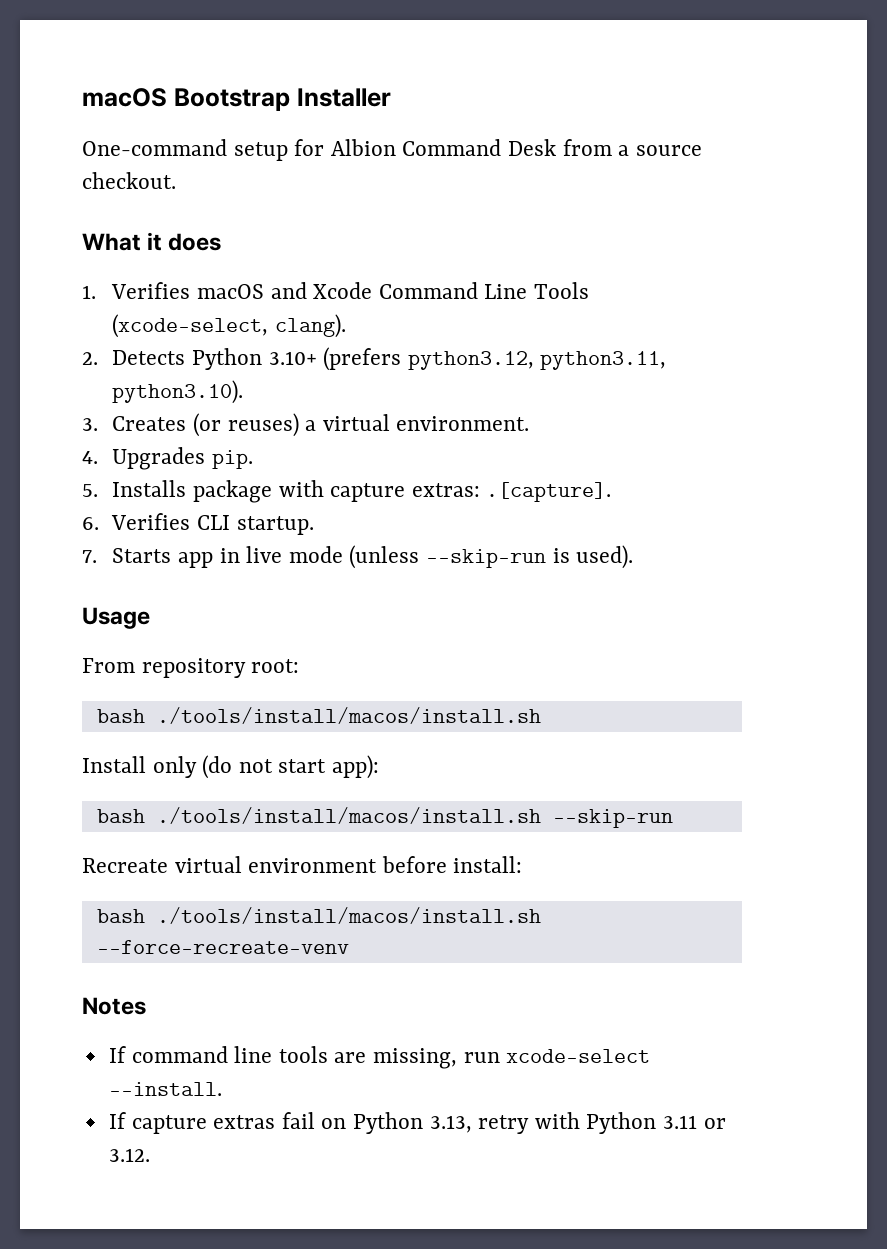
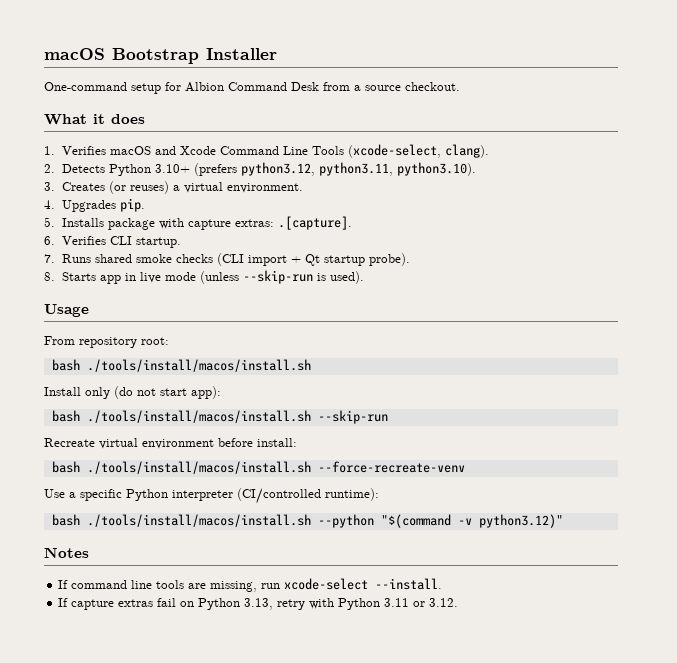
- 7. Starts app in live mode (unless --skip-run is used).
+ 7. Runs shared smoke checks (CLI import + Qt startup probe).
+ 8. Starts app in live mode (unless --skip-run is used).
+ Use a specific Python interpreter (CI/controlled runtime):
+ bash ./tools/install/macos/install.sh --python "$(command -v python3.12)"

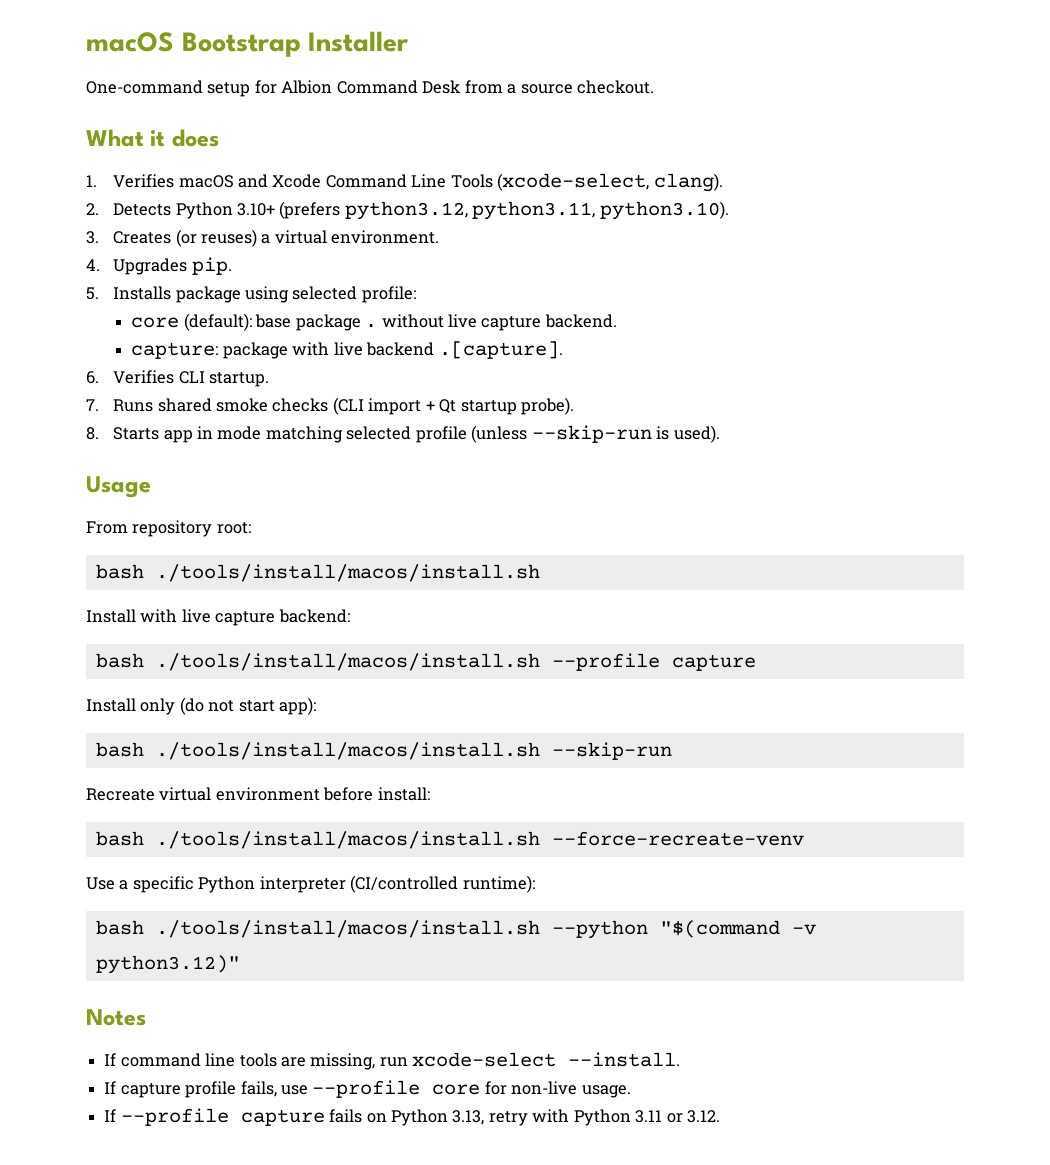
- 5. Installs package with capture extras: .[capture].
+ 5. Installs package using selected profile:
+ core (default): base package . without live capture backend.
+ capture: package with live backend .[capture].
- 8. Starts app in live mode (unless --skip-run is used).
+ 8. Starts app in mode matching selected profile (unless --skip-run is used).
+ Install with live capture backend:
+ bash ./tools/install/macos/install.sh --profile capture
- If capture extras fail on Python 3.13, retry with Python 3.11 or 3.12.
+ If capture profile fails, use --profile core for non-live usage.
+ If --profile capture fails on Python 3.13, retry with Python 3.11 or 3.12.

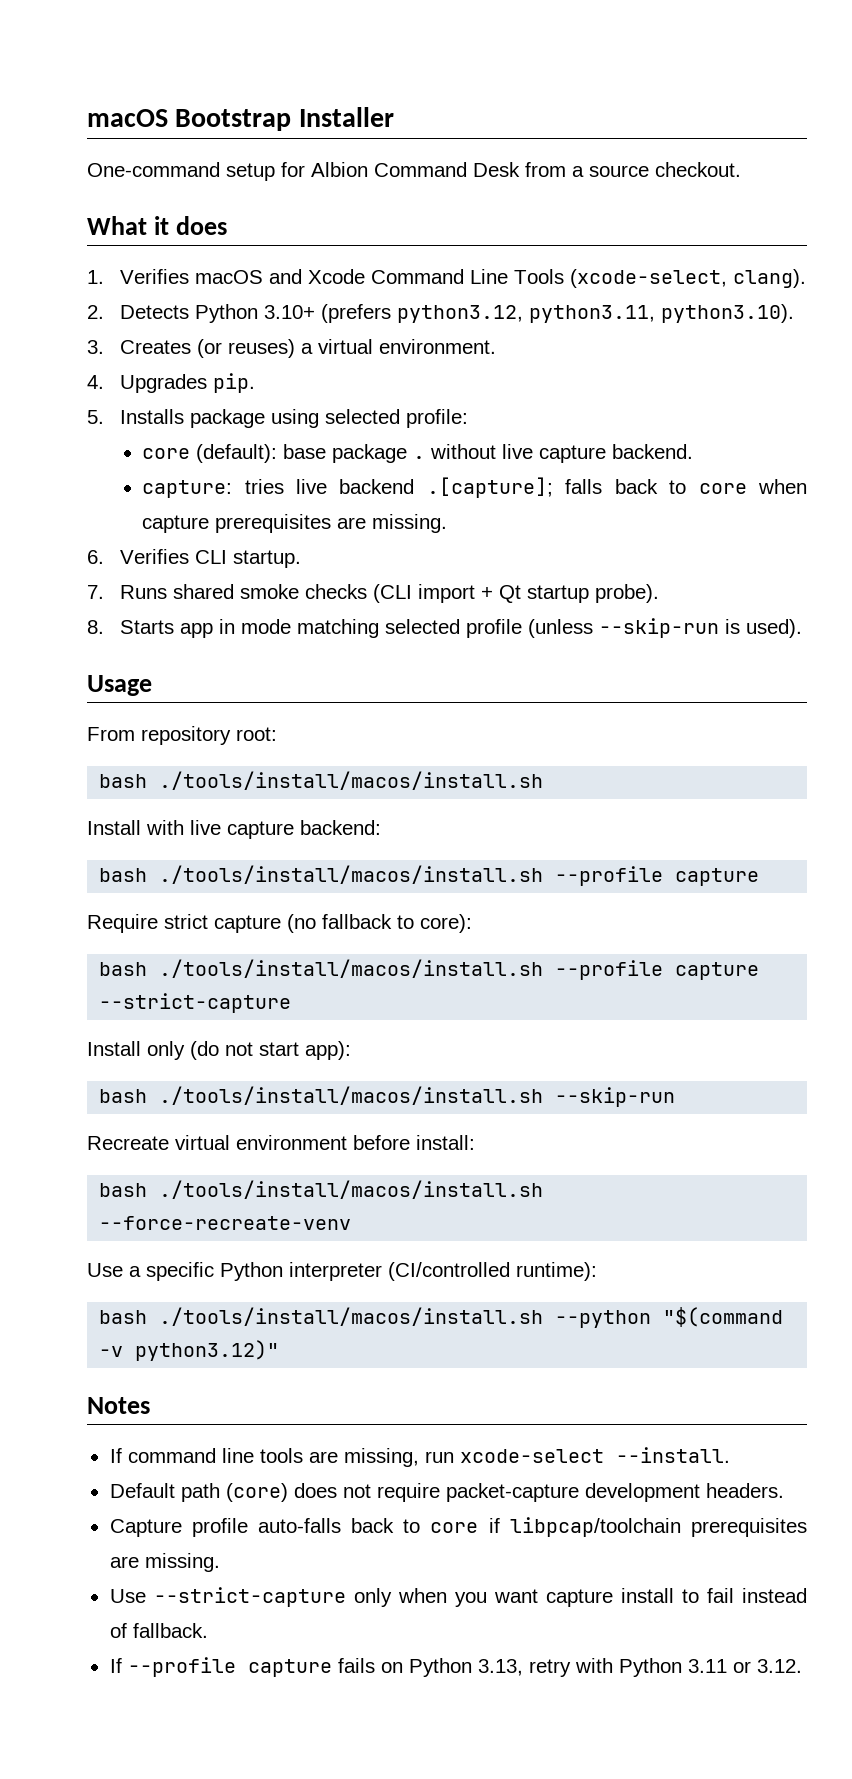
- capture: package with live backend .[capture].
+ capture: tries live backend .[capture]; falls back to core when capture prerequisites are missing.
+ Require strict capture (no fallback to core):
+ bash ./tools/install/macos/install.sh --profile capture --strict-capture
- If capture profile fails, use --profile core for non-live usage.
+ Default path (core) does not require packet-capture development headers.
+ Capture profile auto-falls back to core if libpcap/toolchain prerequisites are missing.
+ Use --strict-capture only when you want capture install to fail instead of fallback.

